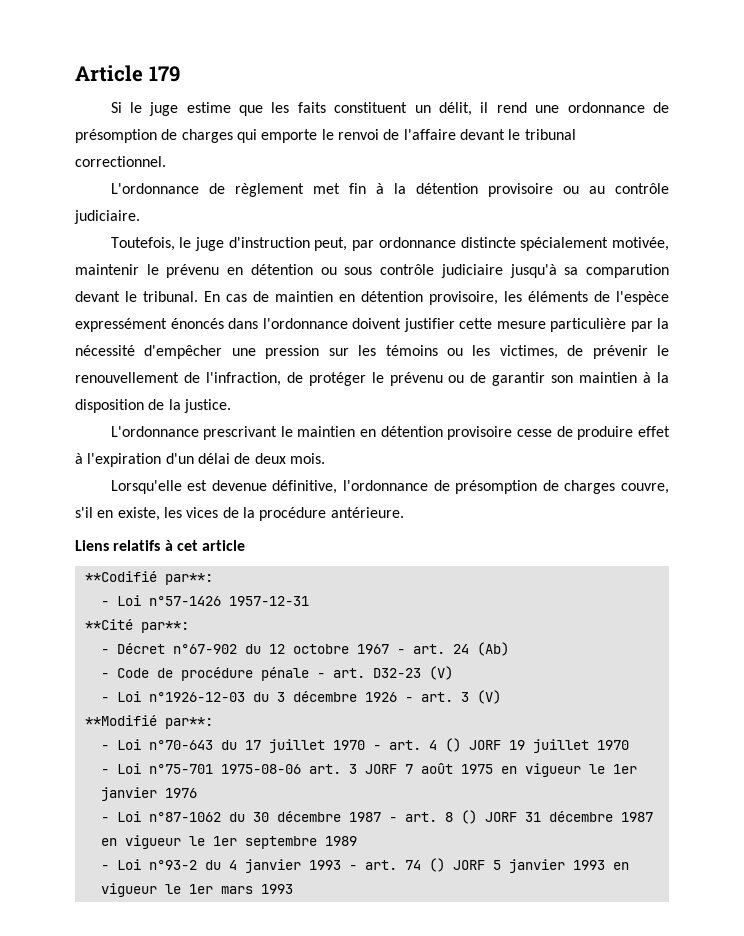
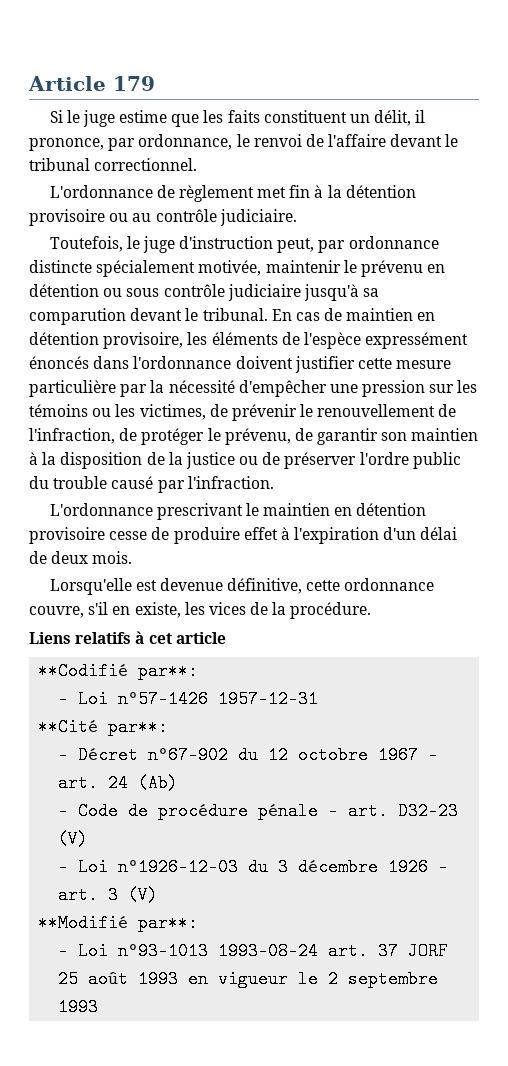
- Si le juge estime que les faits constituent un délit, il rend une ordonnance de présomption de charges qui emporte le renvoi de l'affaire devant le tribunal correctionnel.
+ Si le juge estime que les faits constituent un délit, il prononce, par ordonnance, le renvoi de l'affaire devant le tribunal correctionnel.
- En cas de maintien en détention provisoire, les éléments de l'espèce expressément énoncés dans l'ordonnance doivent justifier cette mesure particulière par la nécessité d'empêcher une pression sur les témoins ou les victimes, de prévenir le renouvellement de l'infraction, de protéger le prévenu ou de garantir son maintien à la disposition de la justice.
+ En cas de maintien en détention provisoire, les éléments de l'espèce expressément énoncés dans l'ordonnance doivent justifier cette mesure particulière par la nécessité d'empêcher une pression sur les témoins ou les victimes, de prévenir le renouvellement de l'infraction, de protéger le prévenu, de garantir son maintien à la disposition de la justice ou de préserver l'ordre public du trouble causé par l'infraction.
- Lorsqu'elle est devenue définitive, l'ordonnance de présomption de charges couvre, s'il en existe, les vices de la procédure antérieure.
+ Lorsqu'elle est devenue définitive, cette ordonnance couvre, s'il en existe, les vices de la procédure.
- - Loi n°70-643 du 17 juillet 1970 - art. 4 () JORF 19 juillet 1970
- - Loi n°75-701 1975-08-06 art. 3 JORF 7 août 1975 en vigueur le 1er janvier 1976
- - Loi n°87-1062 du 30 décembre 1987 - art. 8 () JORF 31 décembre 1987 en vigueur le 1er septembre 1989
- - Loi n°93-2 du 4 janvier 1993 - art. 74 () JORF 5 janvier 1993 en vigueur le 1er mars 1993
+ - Loi n°93-1013 1993-08-24 art. 37 JORF 25 août 1993 en vigueur le 2 septembre 1993

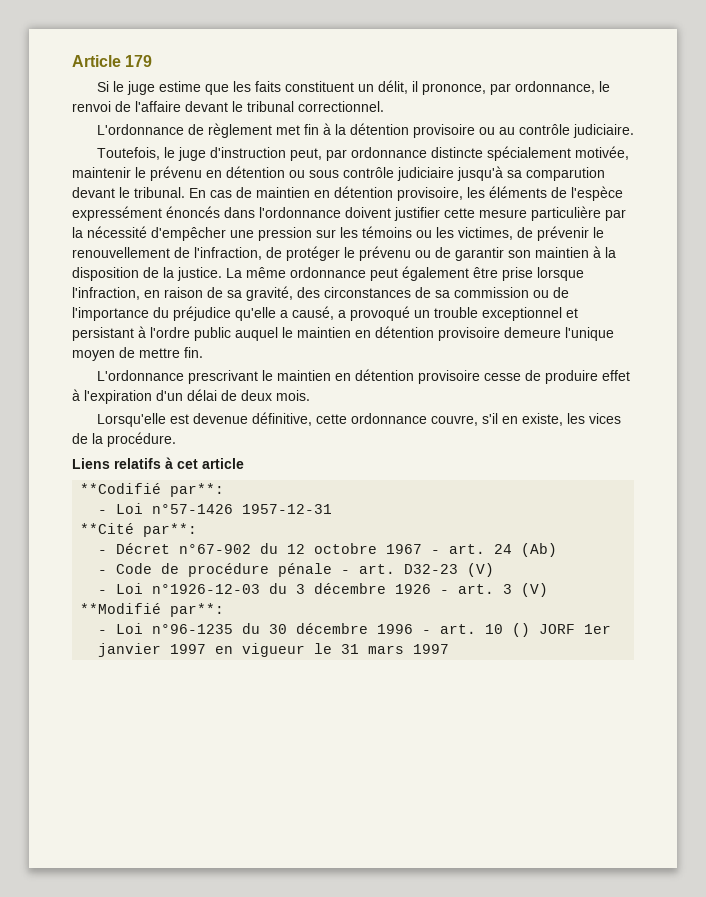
- En cas de maintien en détention provisoire, les éléments de l'espèce expressément énoncés dans l'ordonnance doivent justifier cette mesure particulière par la nécessité d'empêcher une pression sur les témoins ou les victimes, de prévenir le renouvellement de l'infraction, de protéger le prévenu, de garantir son maintien à la disposition de la justice ou de préserver l'ordre public du trouble causé par l'infraction.
+ En cas de maintien en détention provisoire, les éléments de l'espèce expressément énoncés dans l'ordonnance doivent justifier cette mesure particulière par la nécessité d'empêcher une pression sur les témoins ou les victimes, de prévenir le renouvellement de l'infraction, de protéger le prévenu ou de garantir son maintien à la disposition de la justice. La même ordonnance peut également être prise lorsque l'infraction, en raison de sa gravité, des circonstances de sa commission ou de l'importance du préjudice qu'elle a causé, a provoqué un trouble exceptionnel et persistant à l'ordre public auquel le maintien en détention provisoire demeure l'unique moyen de mettre fin.
- - Loi n°93-1013 1993-08-24 art. 37 JORF 25 août 1993 en vigueur le 2 septembre 1993
+ - Loi n°96-1235 du 30 décembre 1996 - art. 10 () JORF 1er janvier 1997 en vigueur le 31 mars 1997

